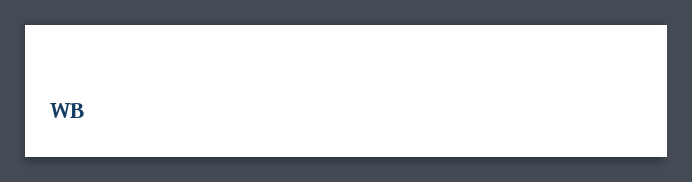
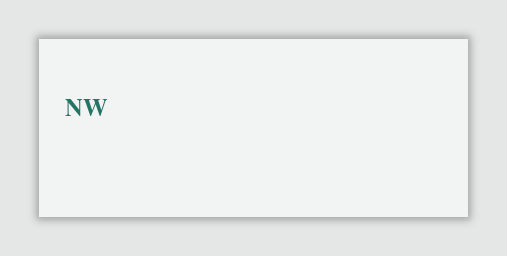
- WB
+ NW

